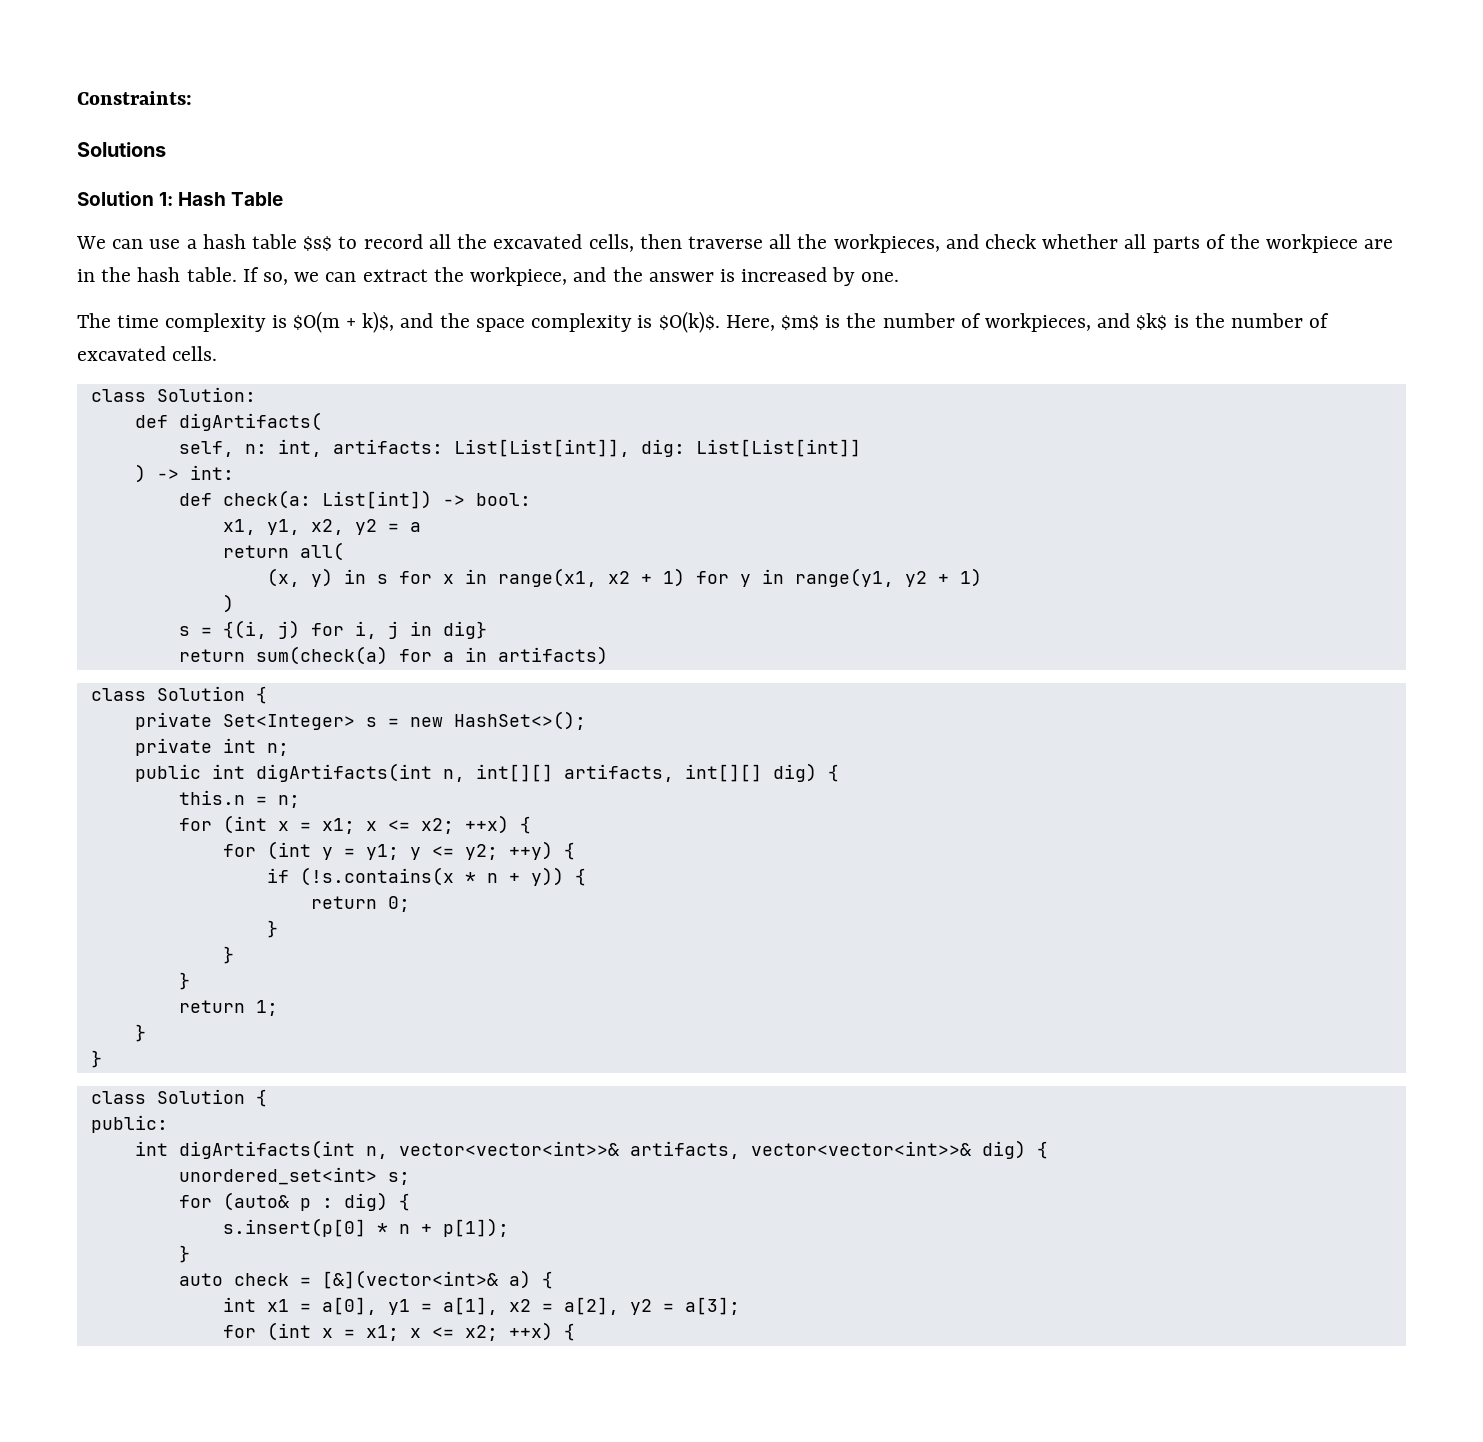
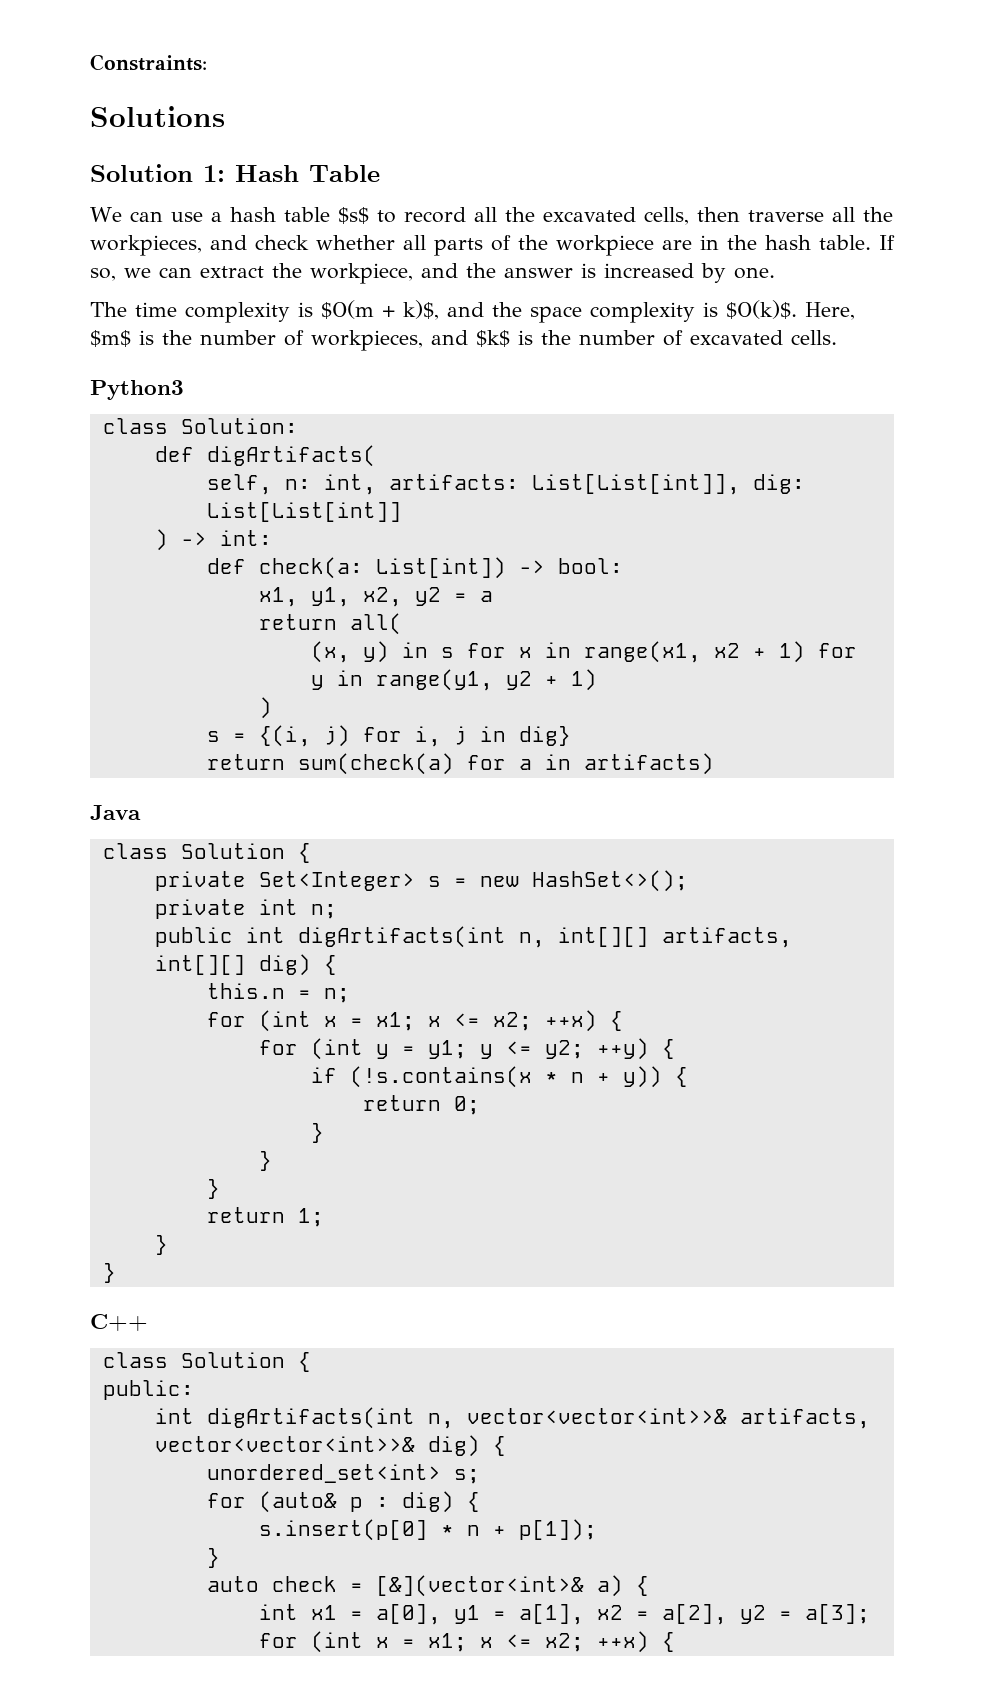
+ Python3
+ Java
+ C++

